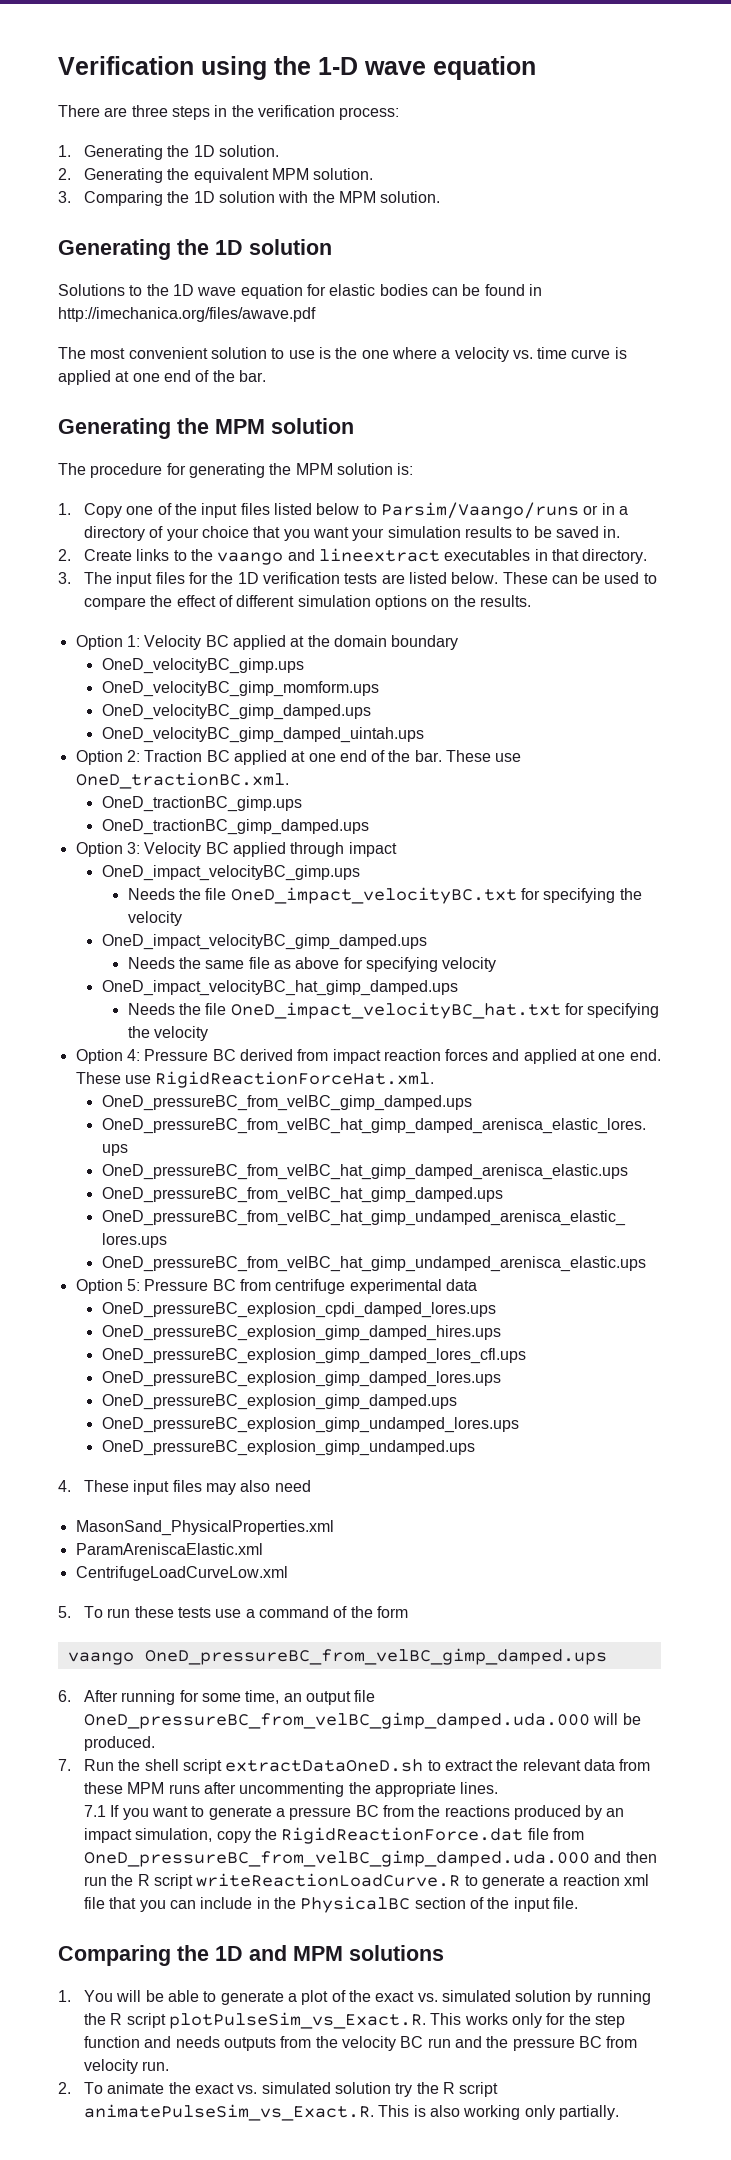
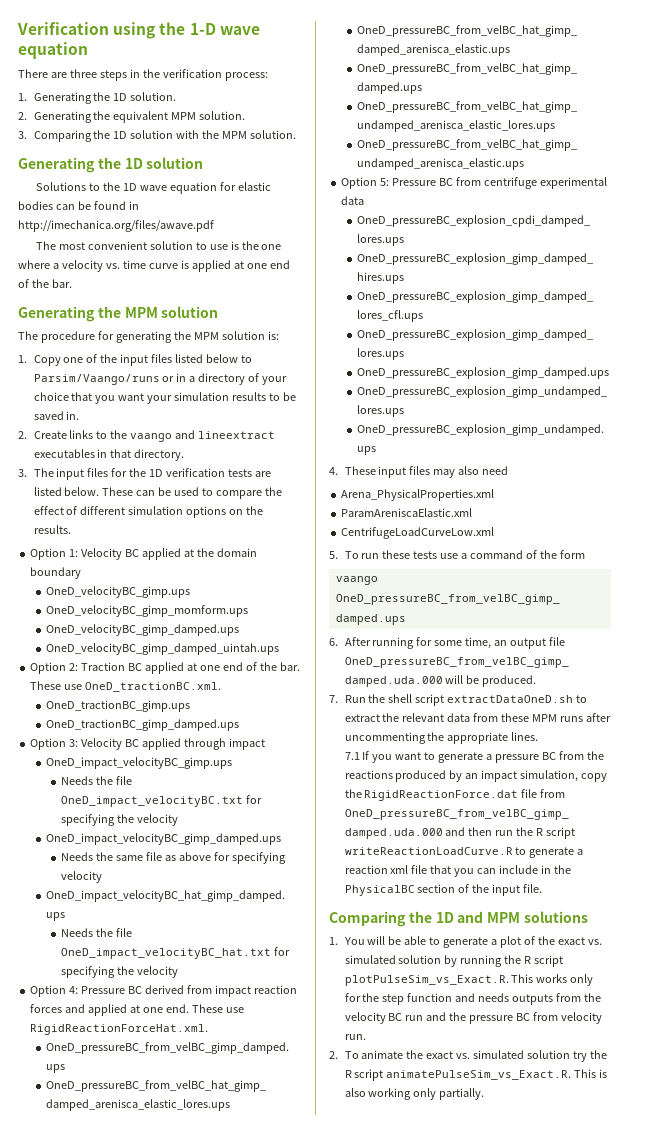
- MasonSand_PhysicalProperties.xml
+ Arena_PhysicalProperties.xml

